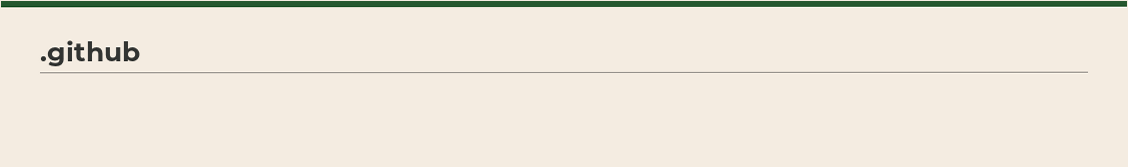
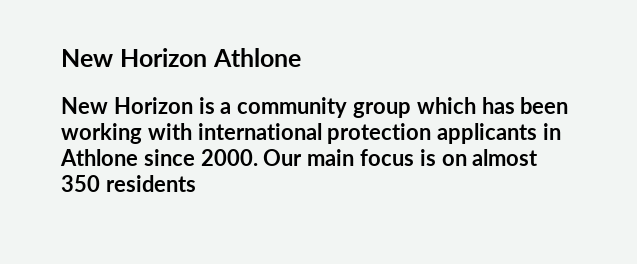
- .github
+ New Horizon Athlone
+ New Horizon is a community group which has been working with international protection applicants in Athlone since 2000. Our main focus is on almost 350 residents

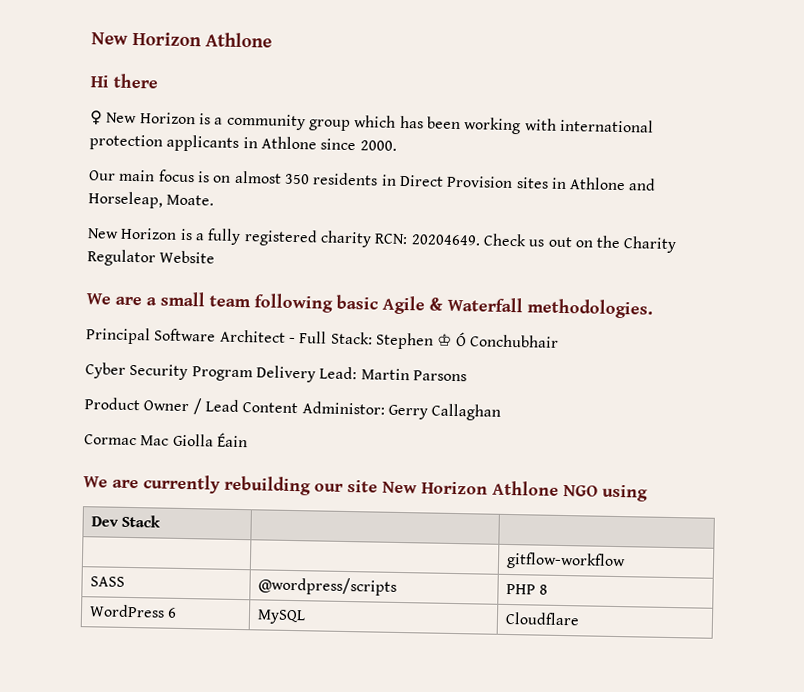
- New Horizon is a community group which has been working with international protection applicants in Athlone since 2000. Our main focus is on almost 350 residents
+ Hi there
+ ♀ New Horizon is a community group which has been working with international protection applicants in Athlone since 2000.
+ Our main focus is on almost 350 residents in Direct Provision sites in Athlone and Horseleap, Moate.
+ New Horizon is a fully registered charity RCN: 20204649. Check us out on the Charity Regulator Website
+ We are a small team following basic Agile & Waterfall methodologies.
+ Principal Software Architect - Full Stack: Stephen ♔ Ó Conchubhair
+ Cyber Security Program Delivery Lead: Martin Parsons
+ Product Owner / Lead Content Administor: Gerry Callaghan
+ Cormac Mac Giolla Éain
+ We are currently rebuilding our site New Horizon Athlone NGO using
+ Dev Stack | |
+ | | gitflow-workflow
+ SASS | @wordpress/scripts | PHP 8
+ WordPress 6 | MySQL | Cloudflare

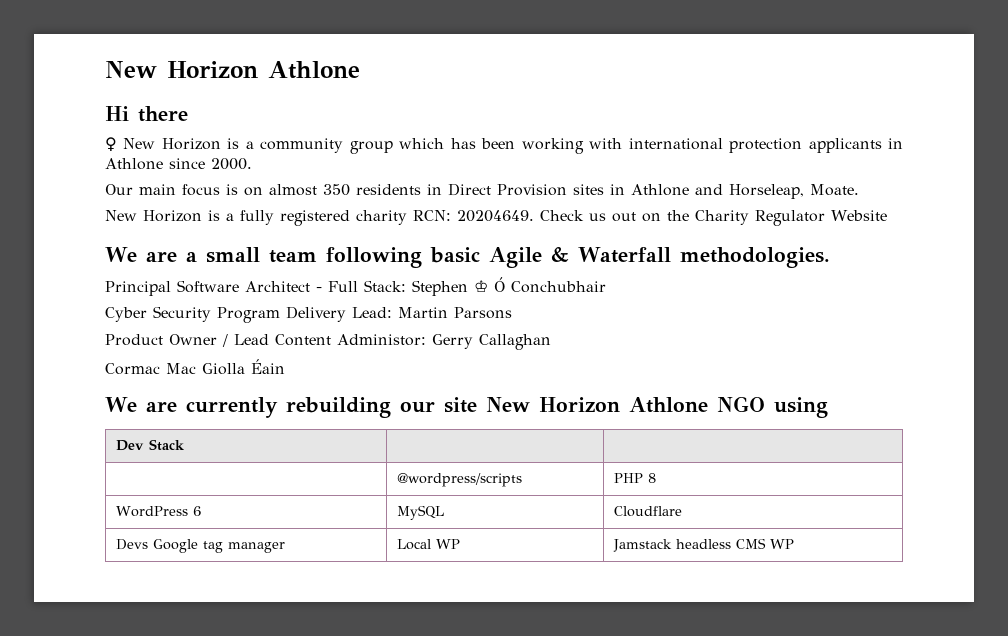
- | | gitflow-workflow
- SASS | @wordpress/scripts | PHP 8
+ | @wordpress/scripts | PHP 8
+ Devs Google tag manager | Local WP | Jamstack headless CMS WP

